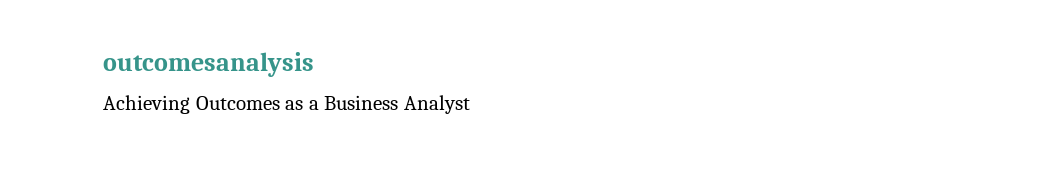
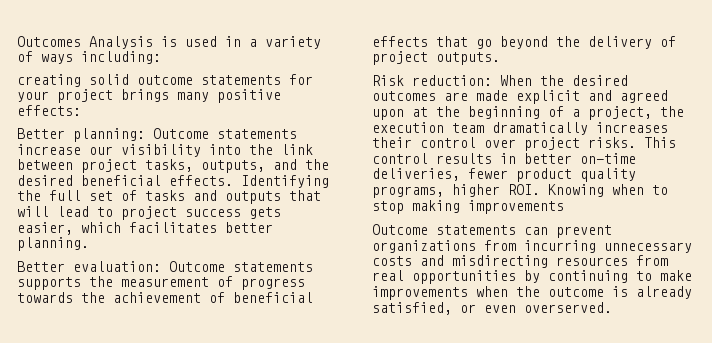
- outcomesanalysis
- Achieving Outcomes as a Business Analyst
+ Outcomes Analysis is used in a variety of ways including:
+ creating solid outcome statements for your project brings many positive effects:
+ Better planning: Outcome statements increase our visibility into the link between project tasks, outputs, and the desired beneficial effects. Identifying the full set of tasks and outputs that will lead to project success gets easier, which facilitates better planning.
+ Better evaluation: Outcome statements supports the measurement of progress towards the achievement of beneficial effects that go beyond the delivery of project outputs.
+ Risk reduction: When the desired outcomes are made explicit and agreed upon at the beginning of a project, the execution team dramatically increases their control over project risks. This control results in better on-time deliveries, fewer product quality programs, higher ROI. Knowing when to stop making improvements
+ Outcome statements can prevent organizations from incurring unnecessary costs and misdirecting resources from real opportunities by continuing to make improvements when the outcome is already satisfied, or even overserved.

